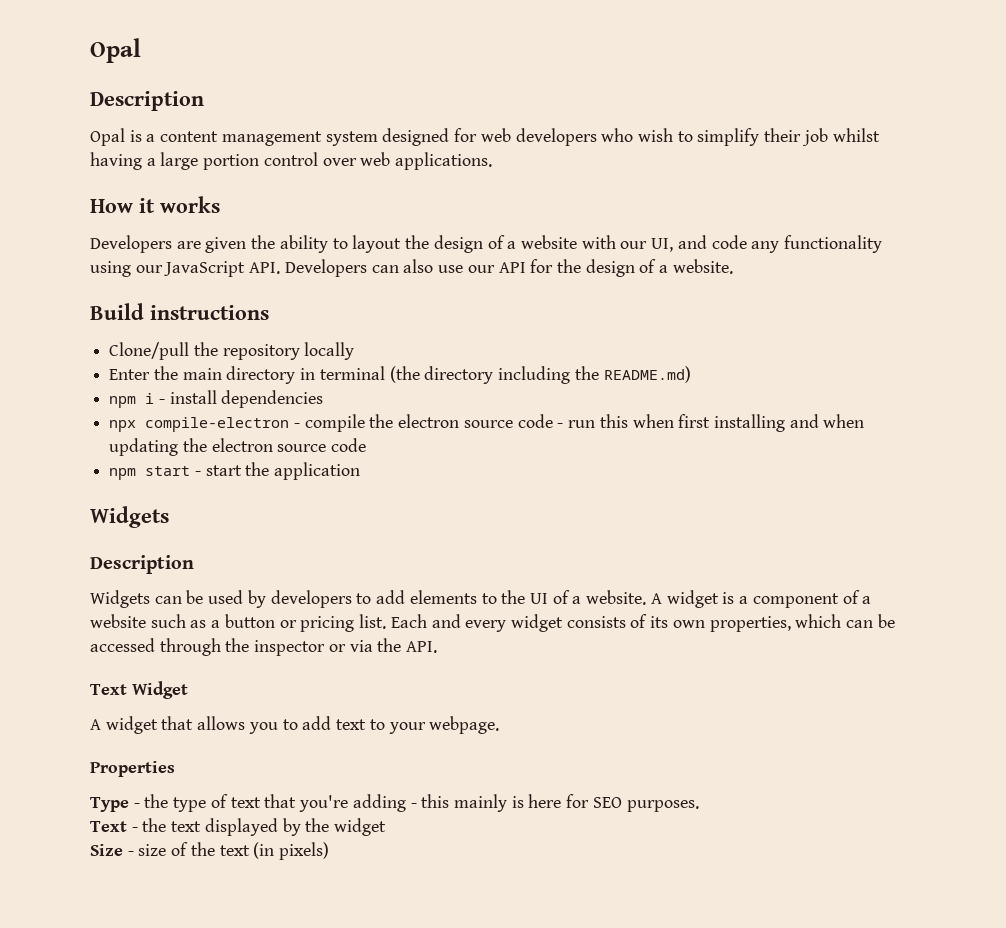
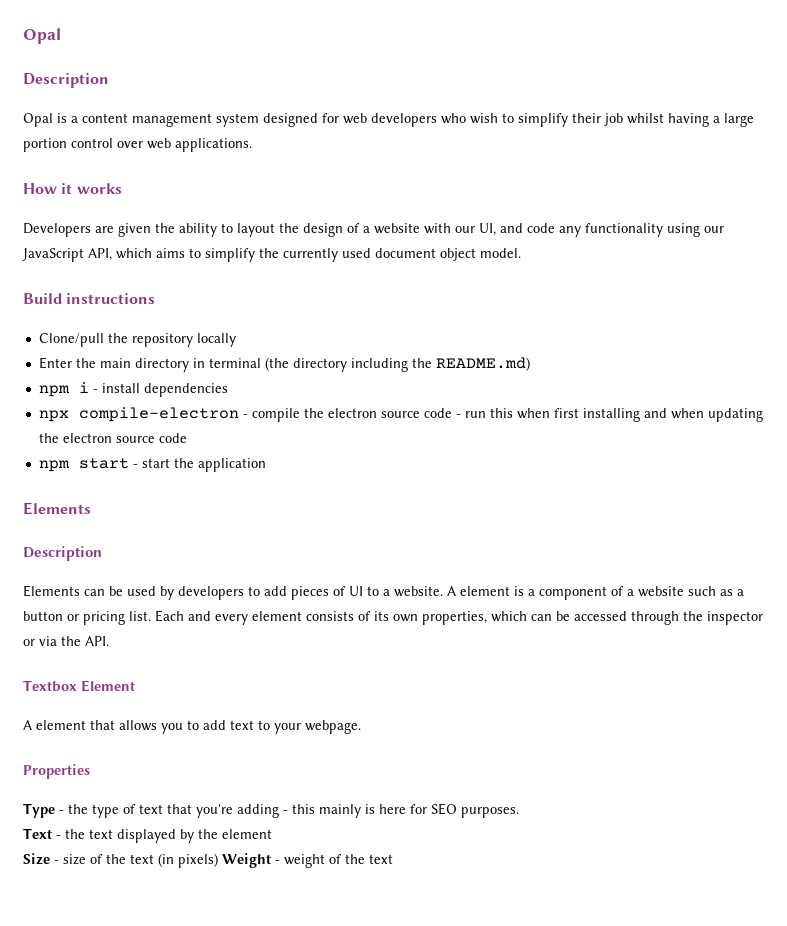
- Developers are given the ability to layout the design of a website with our UI, and code any functionality using our JavaScript API. Developers can also use our API for the design of a website.
+ Developers are given the ability to layout the design of a website with our UI, and code any functionality using our JavaScript API, which aims to simplify the currently used document object model.
  npm start - start the application
- Widgets
+ Elements
  Description
- Widgets can be used by developers to add elements to the UI of a website.
+ Elements can be used by developers to add pieces of UI to a website.
- A widget is a component of a website such as a button or pricing list.
+ A element is a component of a website such as a button or pricing list.
- Each and every widget consists of its own properties, which can be accessed through the inspector or via the API.
+ Each and every element consists of its own properties, which can be accessed through the inspector or via the API.
- Text Widget
- A widget that allows you to add text to your webpage.
+ Textbox Element
+ A element that allows you to add text to your webpage.
- Text - the text displayed by the widget
+ Text - the text displayed by the element
- Size - size of the text (in pixels)
+ Size - size of the text (in pixels) Weight - weight of the text

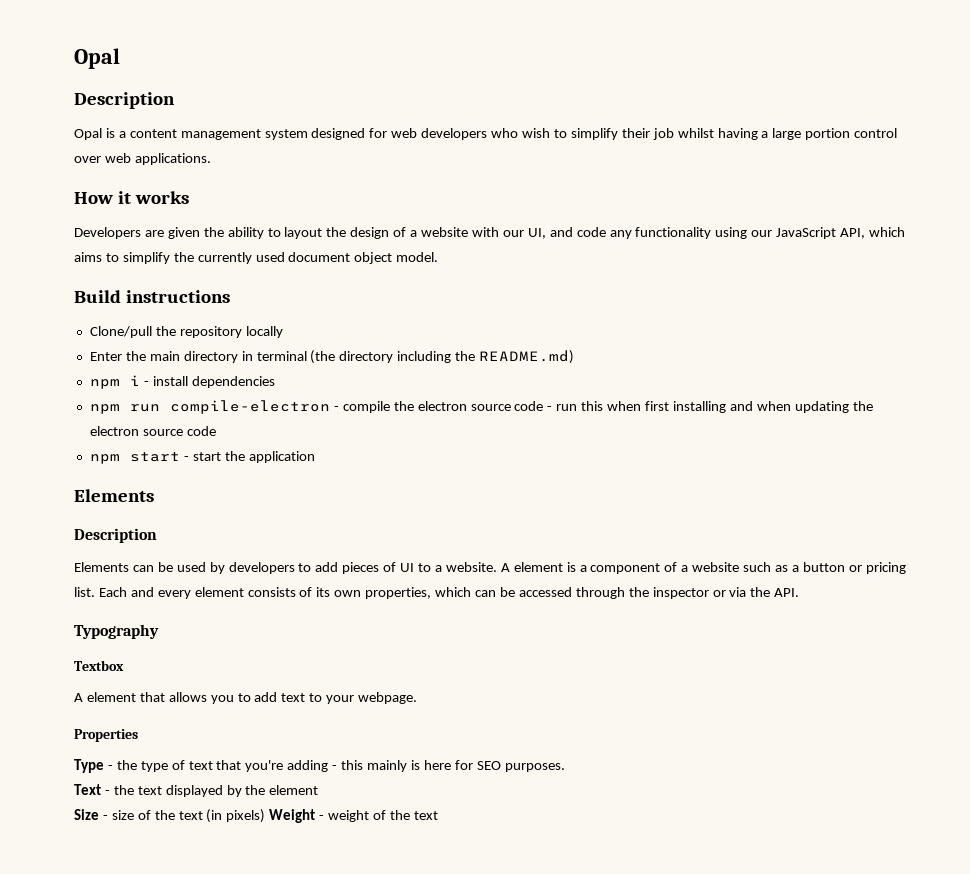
- npx compile-electron - compile the electron source code - run this when first installing and when updating the electron source code
+ npm run compile-electron - compile the electron source code - run this when first installing and when updating the electron source code
+ Typography
- Textbox Element
+ Textbox

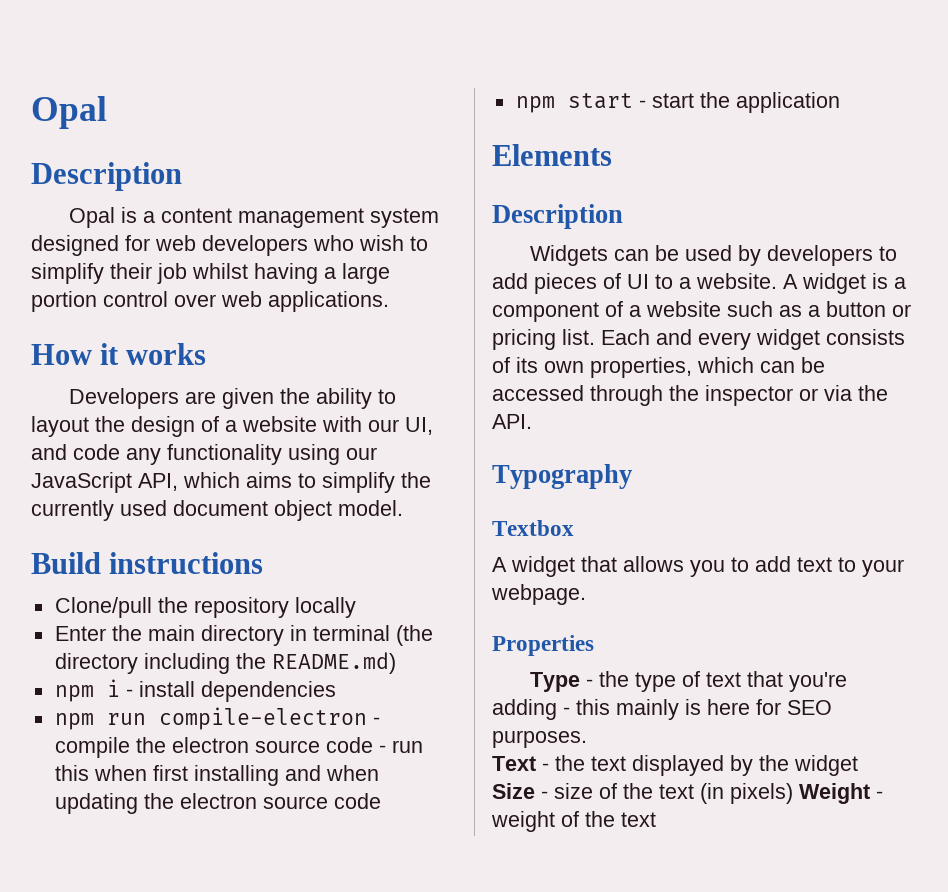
- Elements can be used by developers to add pieces of UI to a website.
+ Widgets can be used by developers to add pieces of UI to a website.
- A element is a component of a website such as a button or pricing list.
+ A widget is a component of a website such as a button or pricing list.
- Each and every element consists of its own properties, which can be accessed through the inspector or via the API.
+ Each and every widget consists of its own properties, which can be accessed through the inspector or via the API.
- A element that allows you to add text to your webpage.
+ A widget that allows you to add text to your webpage.
- Text - the text displayed by the element
+ Text - the text displayed by the widget

